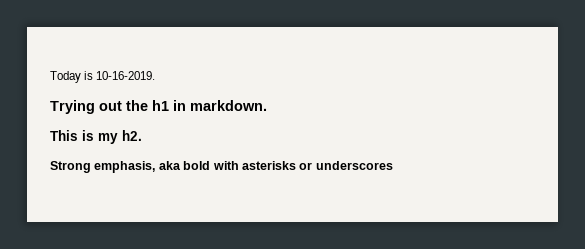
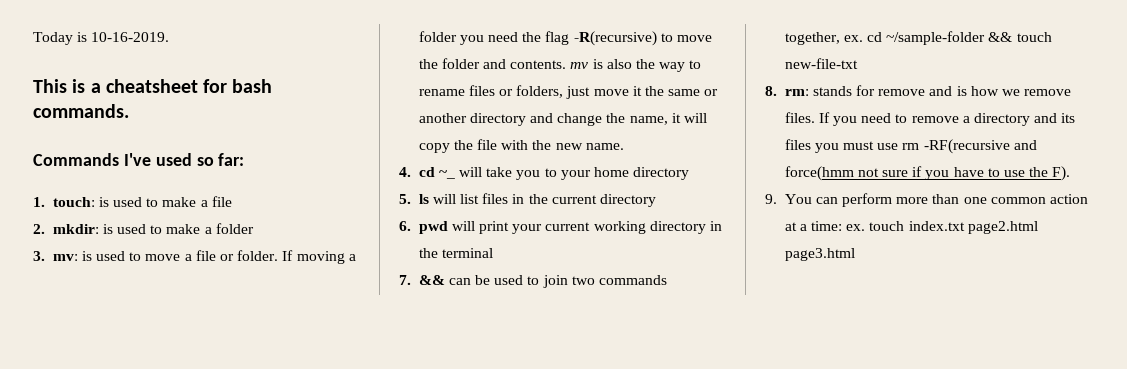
- Trying out the h1 in markdown.
- This is my h2.
- Strong emphasis, aka bold with asterisks or underscores
+ This is a cheatsheet for bash commands.
+ Commands I've used so far:
+ 1. touch: is used to make a file
+ 2. mkdir: is used to make a folder
+ 3. mv: is used to move a file or folder. If moving a folder you need the flag -R(recursive) to move the folder and contents. mv is also the way to rename files or folders, just move it the same or another directory and change the name, it will copy the file with the new name.
+ 4. cd ~_ will take you to your home directory
+ 5. ls will list files in the current directory
+ 6. pwd will print your current working directory in the terminal
+ 7. && can be used to join two commands together, ex. cd ~/sample-folder && touch new-file-txt
+ 8. rm: stands for remove and is how we remove files. If you need to remove a directory and its files you must use rm -RF(recursive and force(hmm not sure if you have to use the F).
+ 9. You can perform more than one common action at a time: ex. touch index.txt page2.html page3.html

